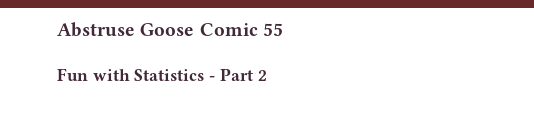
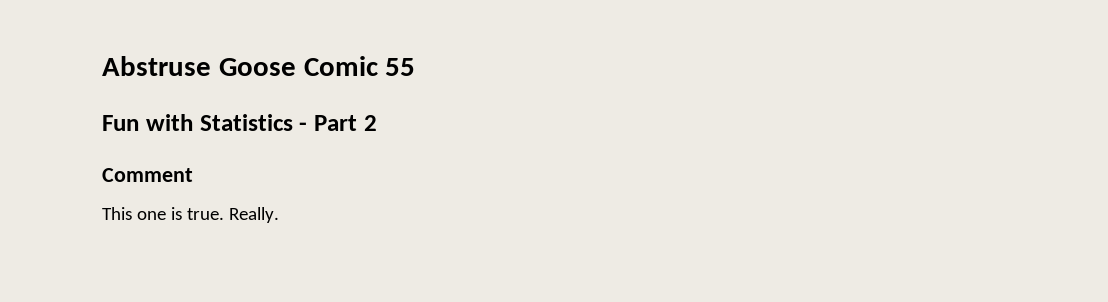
+ Comment
+ This one is true. Really.

